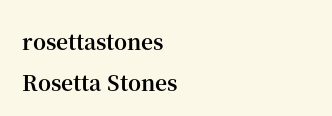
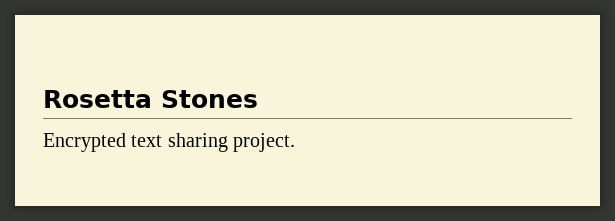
- rosettastones
+ Encrypted text sharing project.

